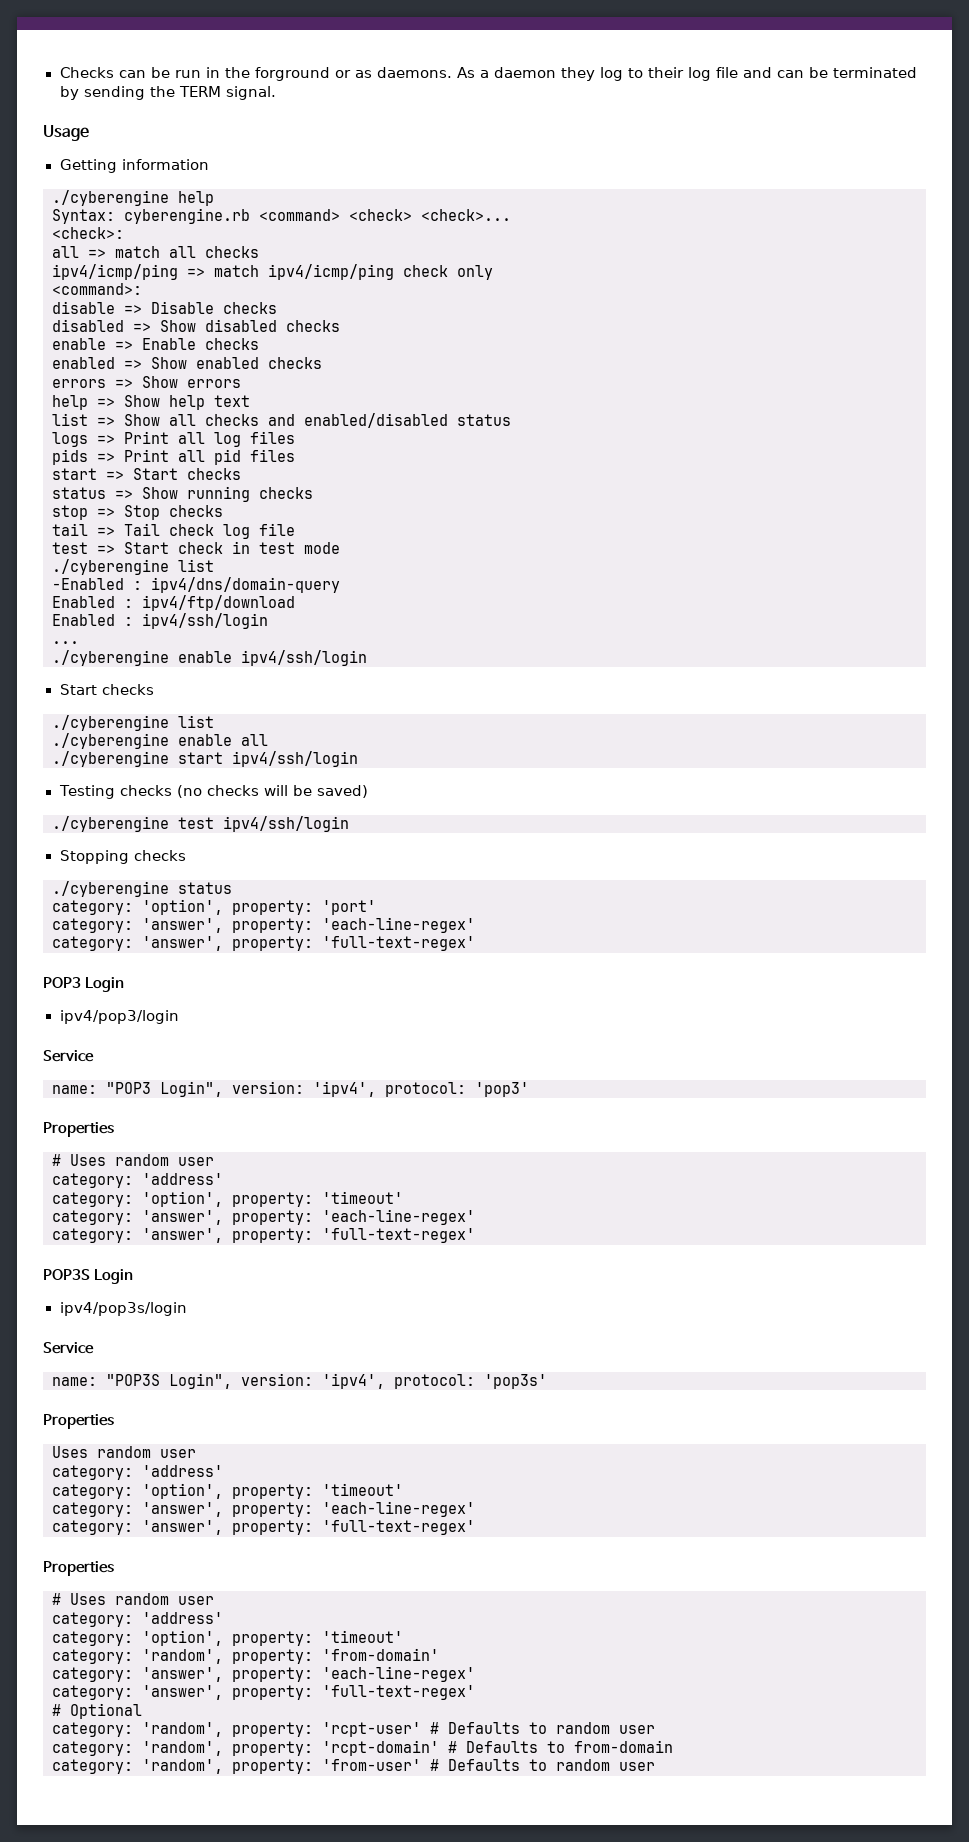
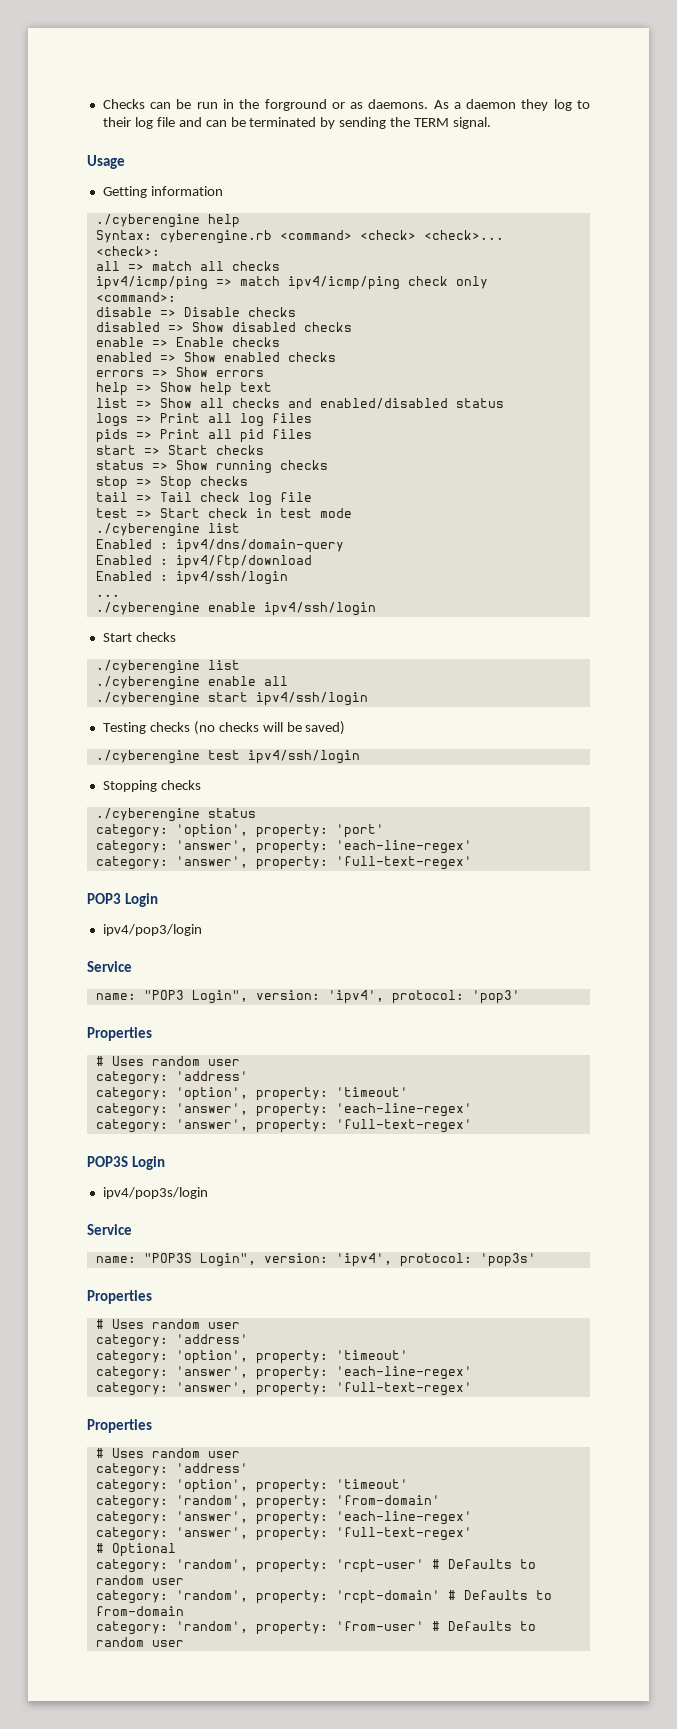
- -Enabled : ipv4/dns/domain-query
+ Enabled : ipv4/dns/domain-query
  name: "POP3S Login", version: 'ipv4', protocol: 'pop3s'
  Properties
- Uses random user
+ # Uses random user

